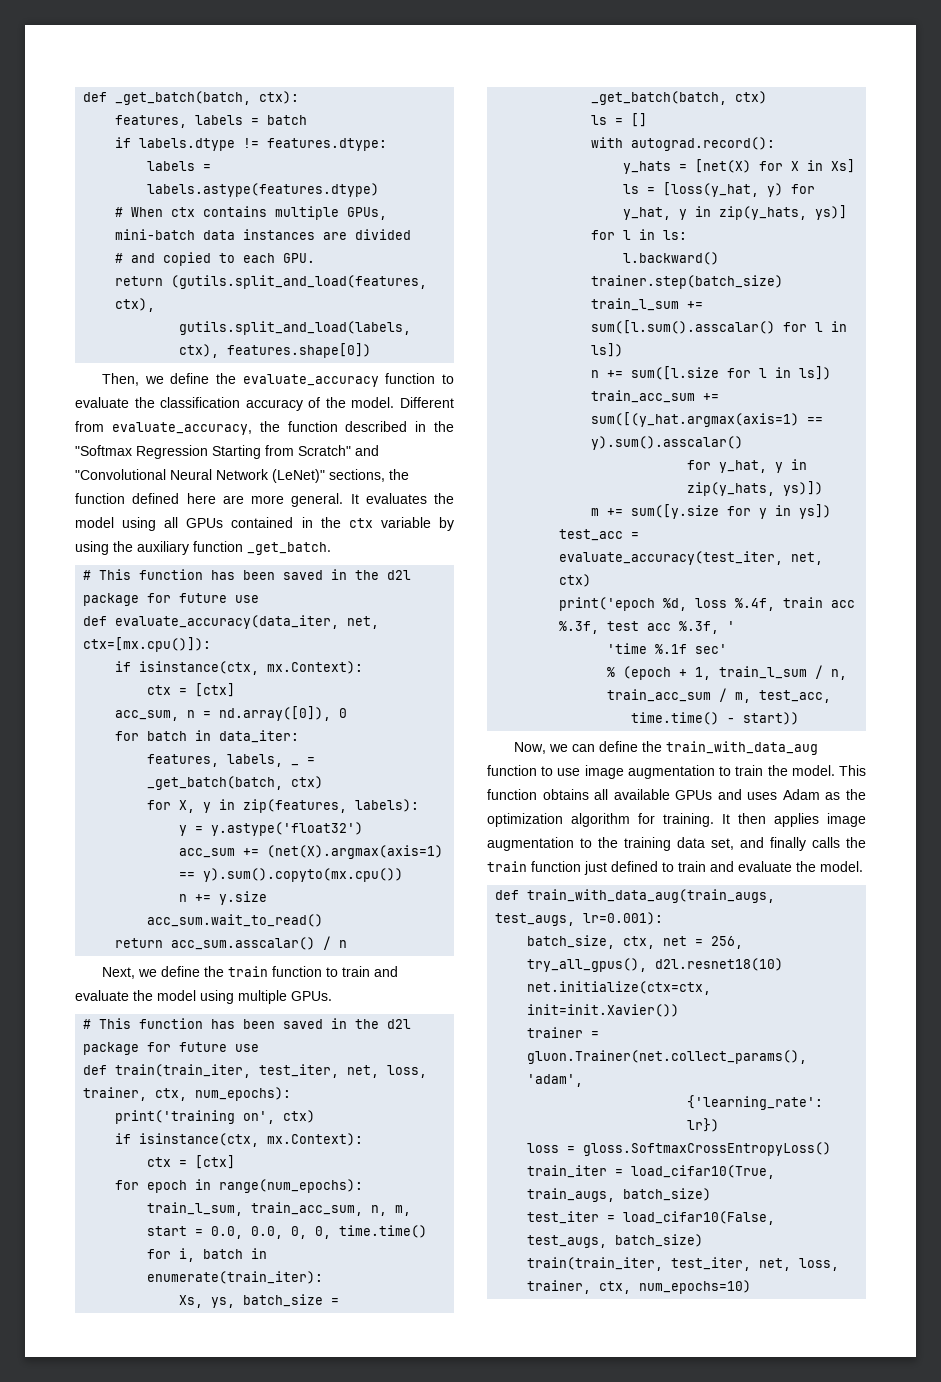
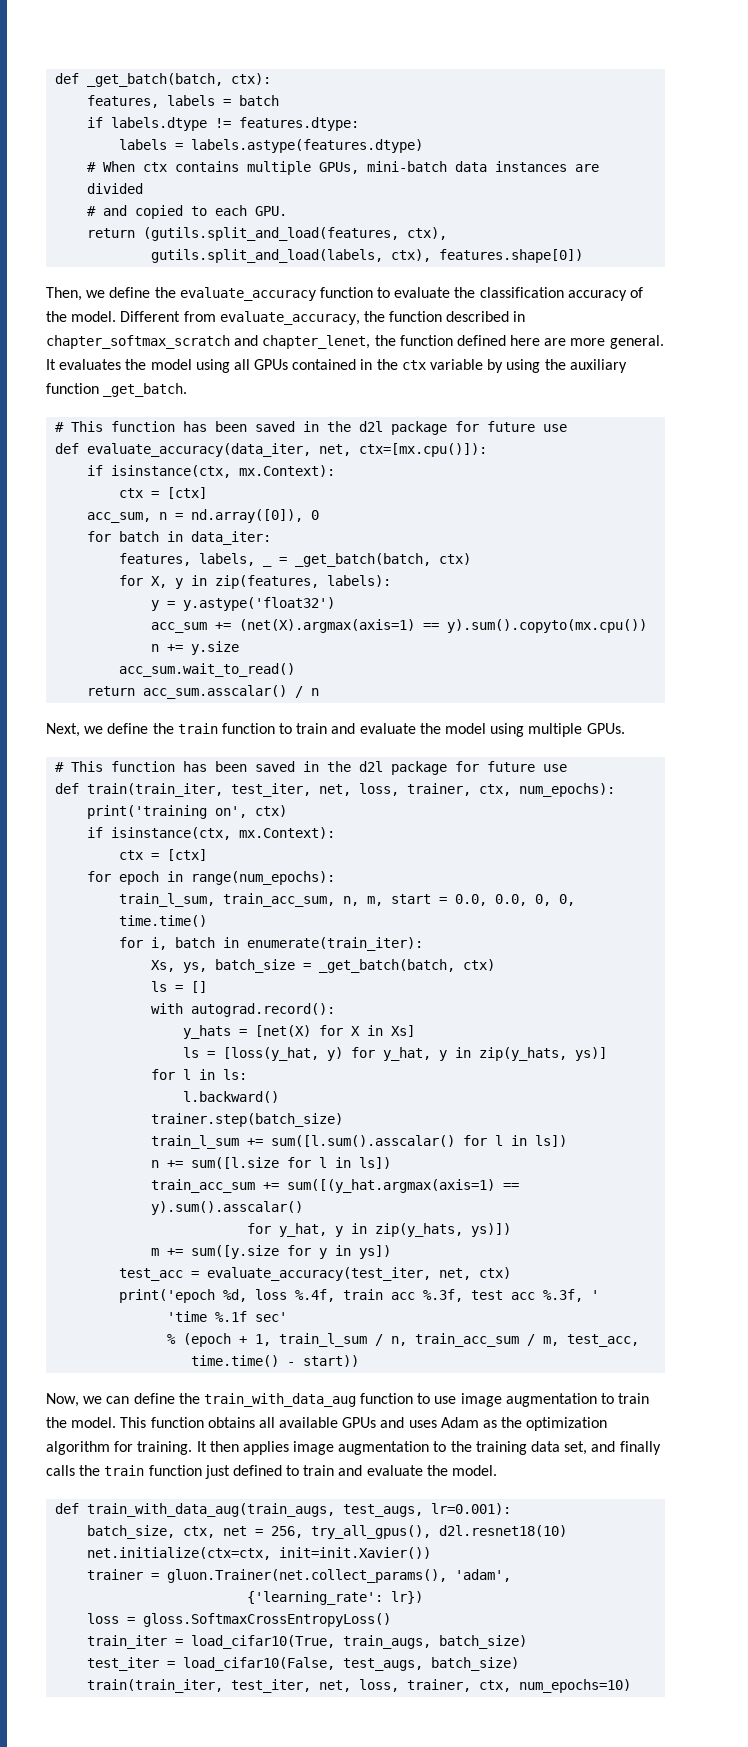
- Different from evaluate_accuracy, the function described in the "Softmax Regression Starting from Scratch" and "Convolutional Neural Network (LeNet)" sections, the function defined here are more general.
+ Different from evaluate_accuracy, the function described in chapter_softmax_scratch and chapter_lenet, the function defined here are more general.

